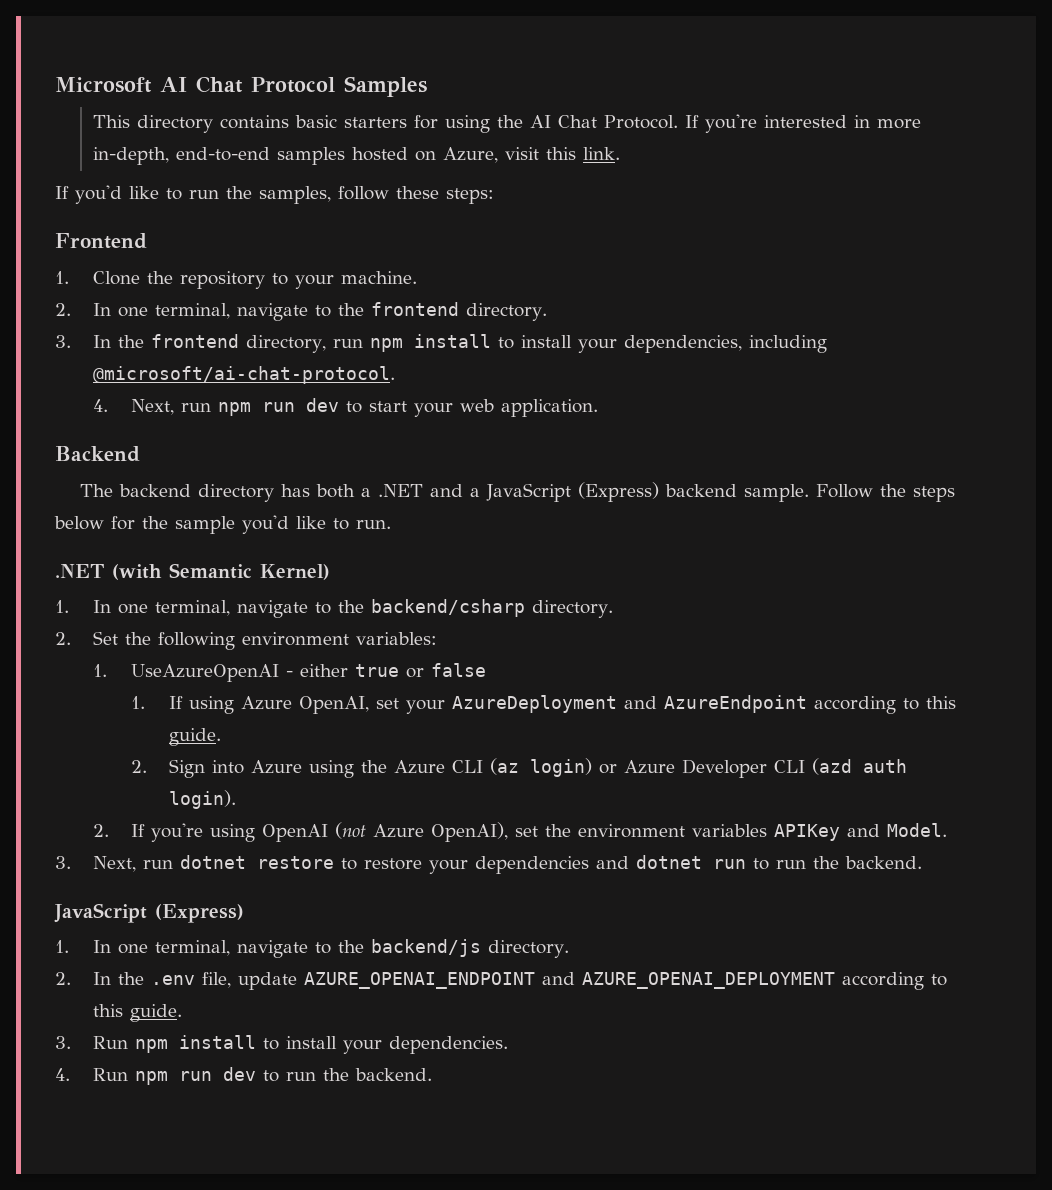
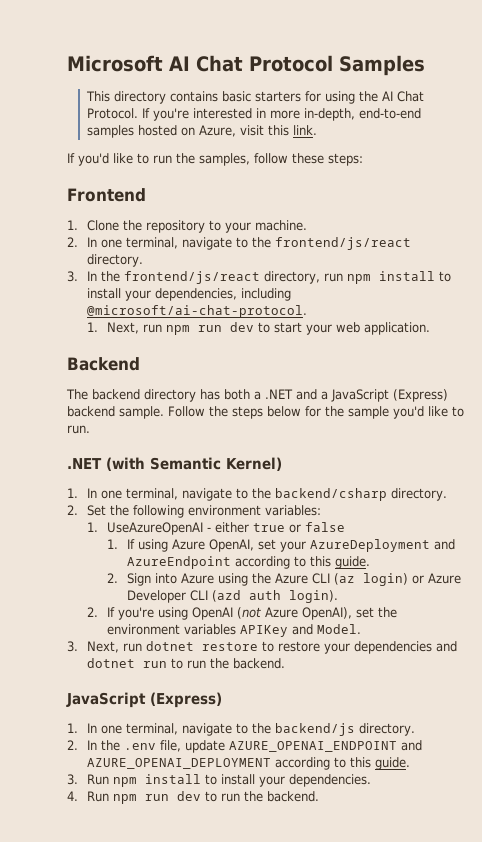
- 2. In one terminal, navigate to the frontend directory.
+ 2. In one terminal, navigate to the frontend/js/react directory.
- 3. In the frontend directory, run npm install to install your dependencies, including @microsoft/ai-chat-protocol.
+ 3. In the frontend/js/react directory, run npm install to install your dependencies, including @microsoft/ai-chat-protocol.
- 4. Next, run npm run dev to start your web application.
+ 1. Next, run npm run dev to start your web application.

